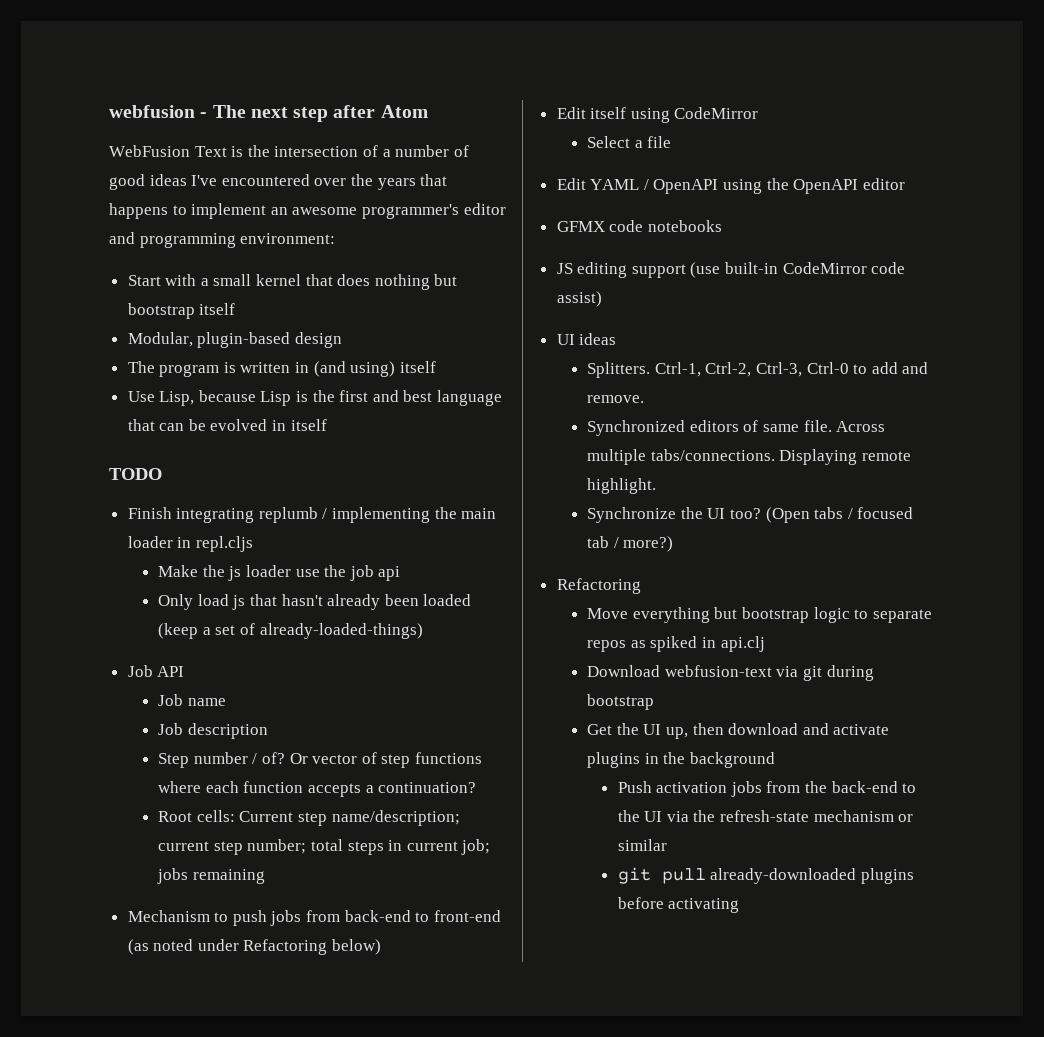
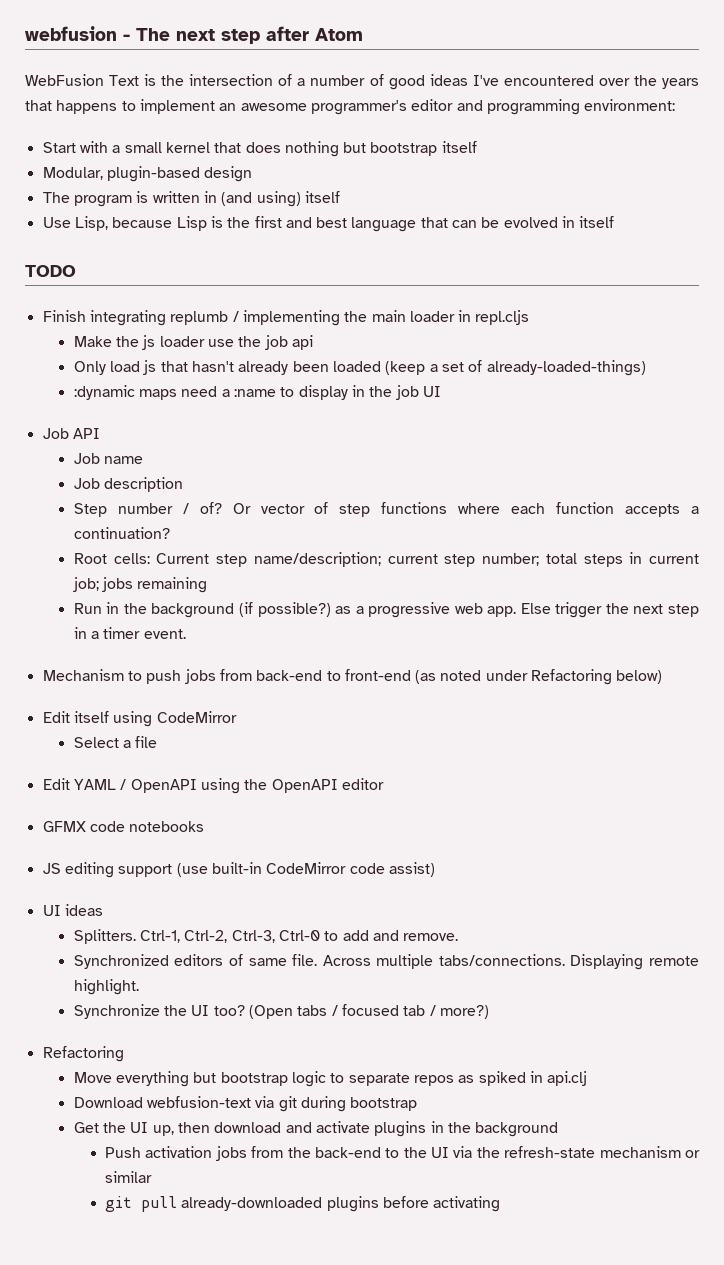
+ :dynamic maps need a :name to display in the job UI
+ Run in the background (if possible?) as a progressive web app. Else trigger the next step in a timer event.

